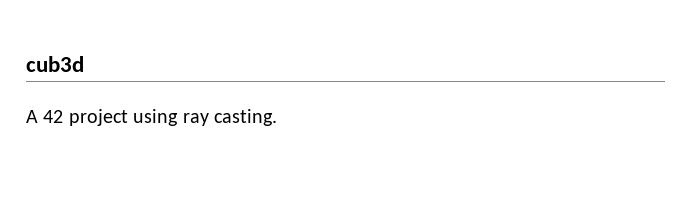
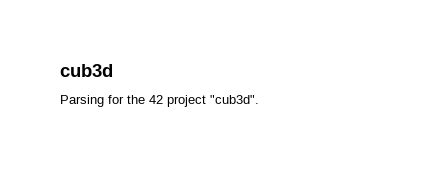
- A 42 project using ray casting.
+ Parsing for the 42 project "cub3d".

